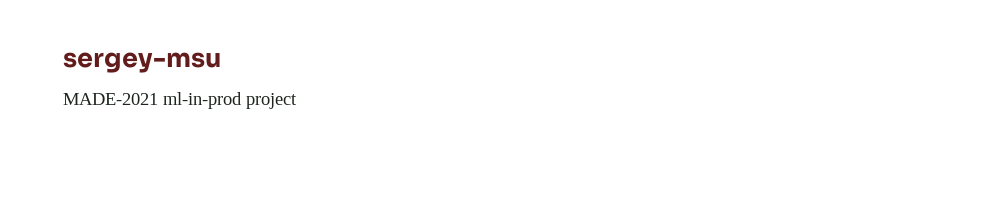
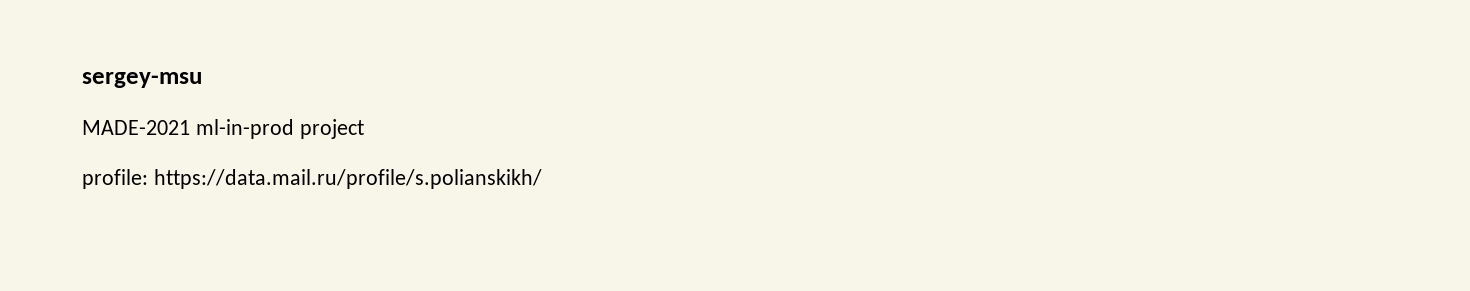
+ profile: https://data.mail.ru/profile/s.polianskikh/

